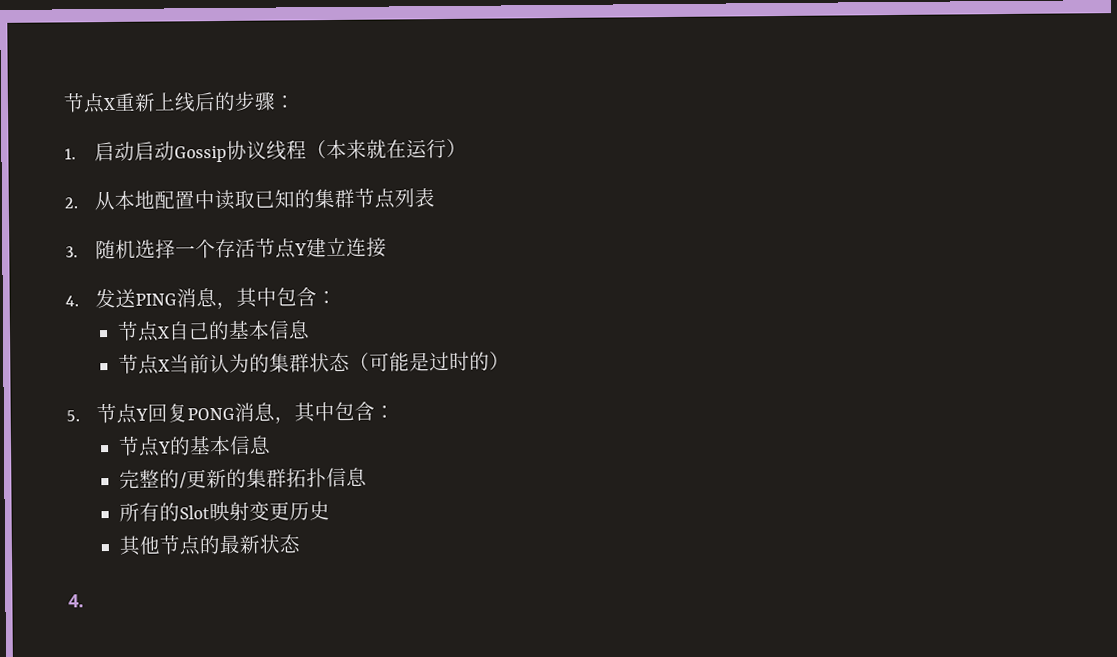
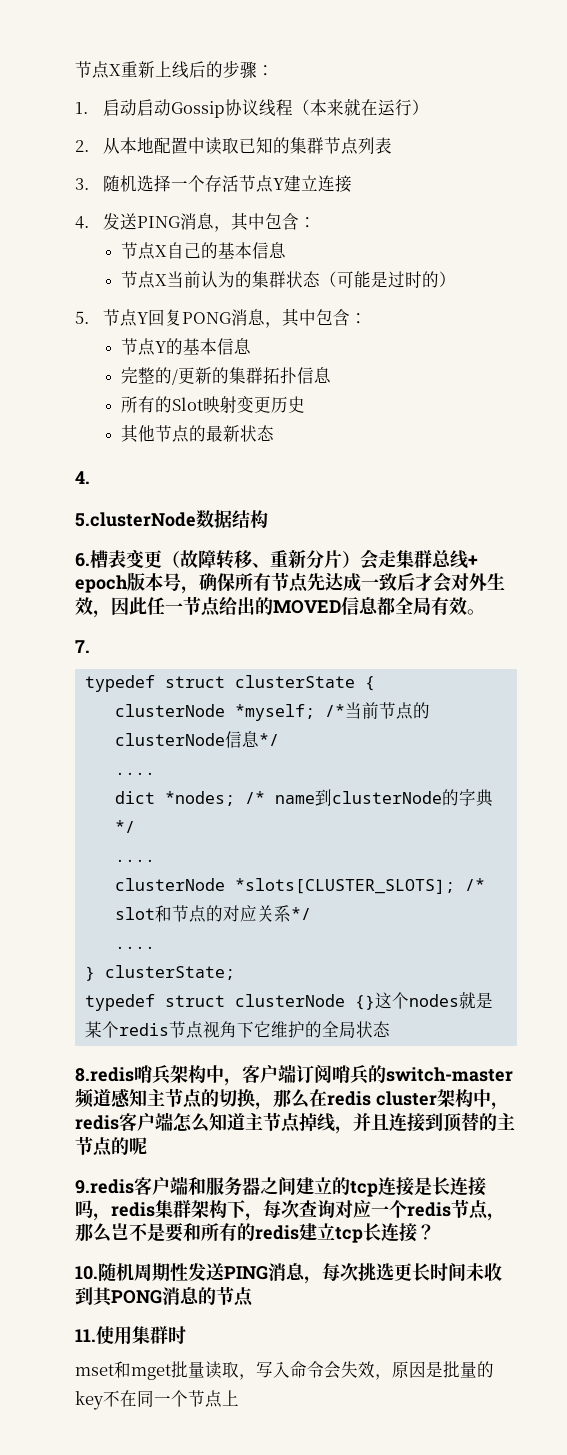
+ 5.clusterNode数据结构
+ 6.槽表变更（故障转移、重新分片）会走集群总线+ epoch版本号，确保所有节点先达成一致后才会对外生效，因此任一节点给出的MOVED信息都全局有效。
+ 7.
+ typedef struct clusterState {
+ clusterNode *myself; /*当前节点的clusterNode信息*/
+ ....
+ dict *nodes; /* name到clusterNode的字典*/
+ ....
+ clusterNode *slots[CLUSTER_SLOTS]; /* slot和节点的对应关系*/
+ ....
+ } clusterState;
+ typedef struct clusterNode {}这个nodes就是某个redis节点视角下它维护的全局状态
+ 8.redis哨兵架构中，客户端订阅哨兵的switch-master频道感知主节点的切换，那么在redis cluster架构中，redis客户端怎么知道主节点掉线，并且连接到顶替的主节点的呢
+ 9.redis客户端和服务器之间建立的tcp连接是长连接吗，redis集群架构下，每次查询对应一个redis节点，那么岂不是要和所有的redis建立tcp长连接？
+ 10.随机周期性发送PING消息，每次挑选更长时间未收到其PONG消息的节点
+ 11.使用集群时
+ mset和mget批量读取，写入命令会失效，原因是批量的key不在同一个节点上

